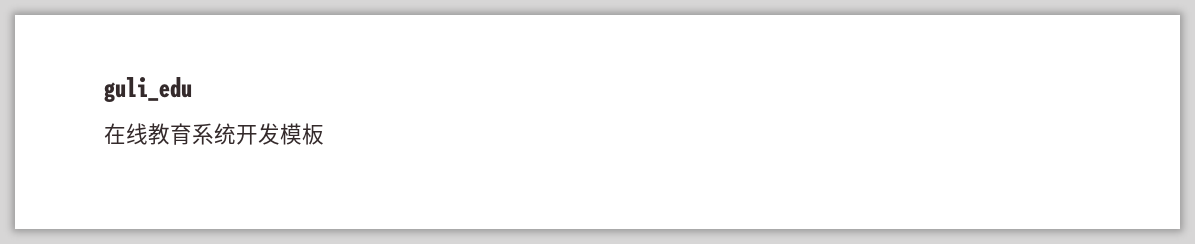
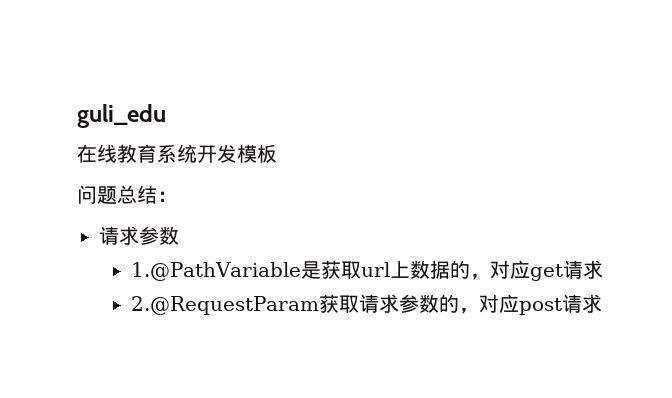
+ 问题总结：
+ 请求参数
+ 1.@PathVariable是获取url上数据的，对应get请求
+ 2.@RequestParam获取请求参数的，对应post请求

